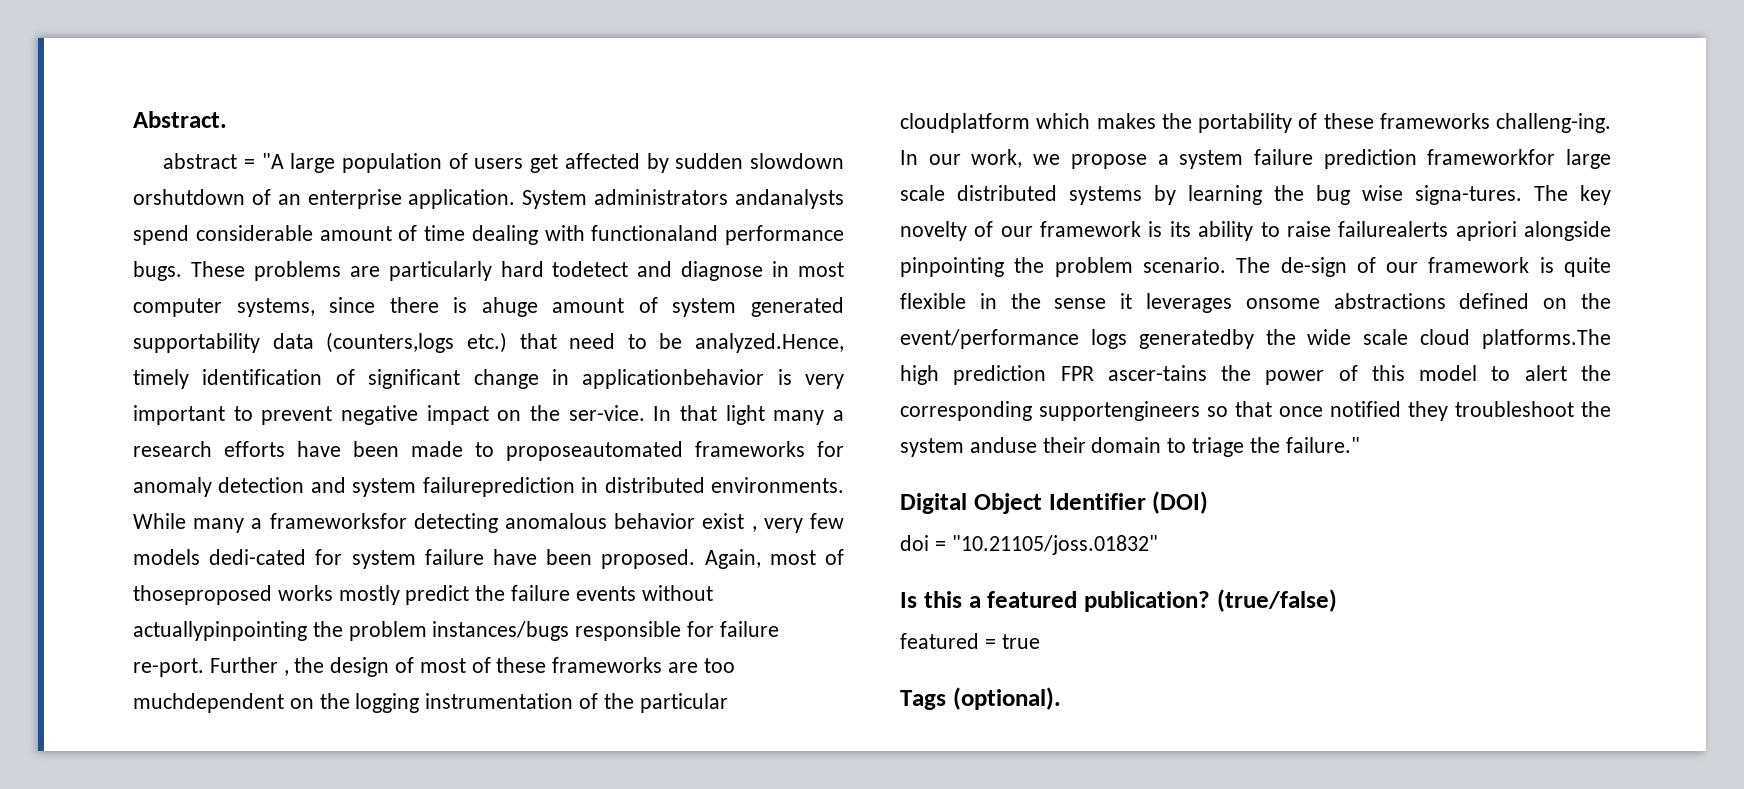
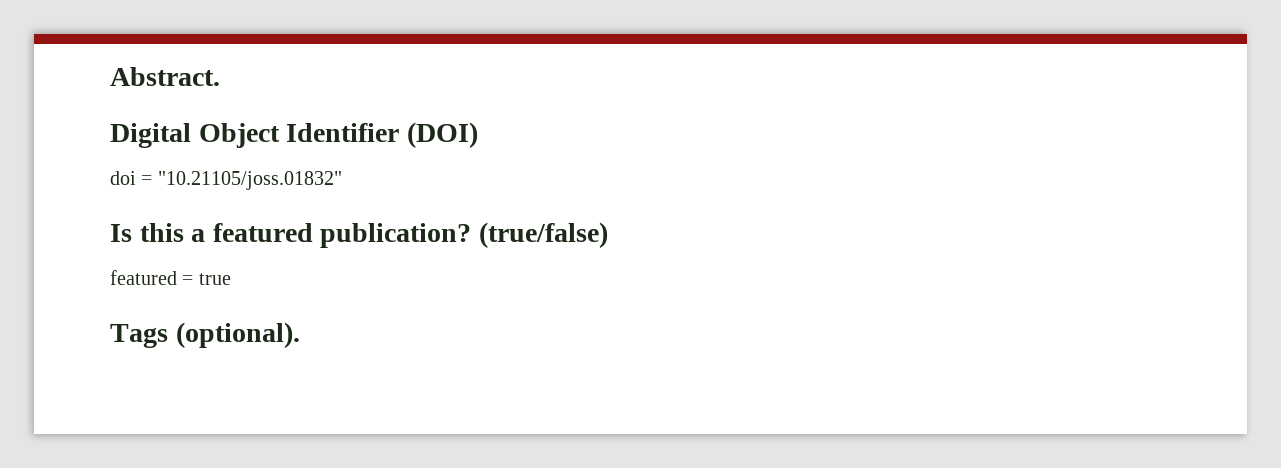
- abstract = "A large population of users get affected by sudden slowdown orshutdown of an enterprise application. System administrators andanalysts spend considerable amount of time dealing with functionaland performance bugs. These problems are particularly hard todetect and diagnose in most computer systems, since there is ahuge amount of system generated supportability data (counters,logs etc.) that need to be analyzed.Hence, timely identification of significant change in applicationbehavior is very important to prevent negative impact on the ser-vice. In that light many a research efforts have been made to proposeautomated frameworks for anomaly detection and system failureprediction in distributed environments. While many a frameworksfor detecting anomalous behavior exist , very few models dedi-cated for system failure have been proposed. Again, most of thoseproposed works mostly predict the failure events without actuallypinpointing the problem instances/bugs responsible for failure re-port. Further , the design of most of these frameworks are too muchdependent on the logging instrumentation of the particular cloudplatform which makes the portability of these frameworks challeng-ing. In our work, we propose a system failure prediction frameworkfor large scale distributed systems by learning the bug wise signa-tures. The key novelty of our framework is its ability to raise failurealerts apriori alongside pinpointing the problem scenario. The de-sign of our framework is quite flexible in the sense it leverages onsome abstractions defined on the event/performance logs generatedby the wide scale cloud platforms.The high prediction FPR ascer-tains the power of this model to alert the corresponding supportengineers so that once notified they troubleshoot the system anduse their domain to triage the failure."

